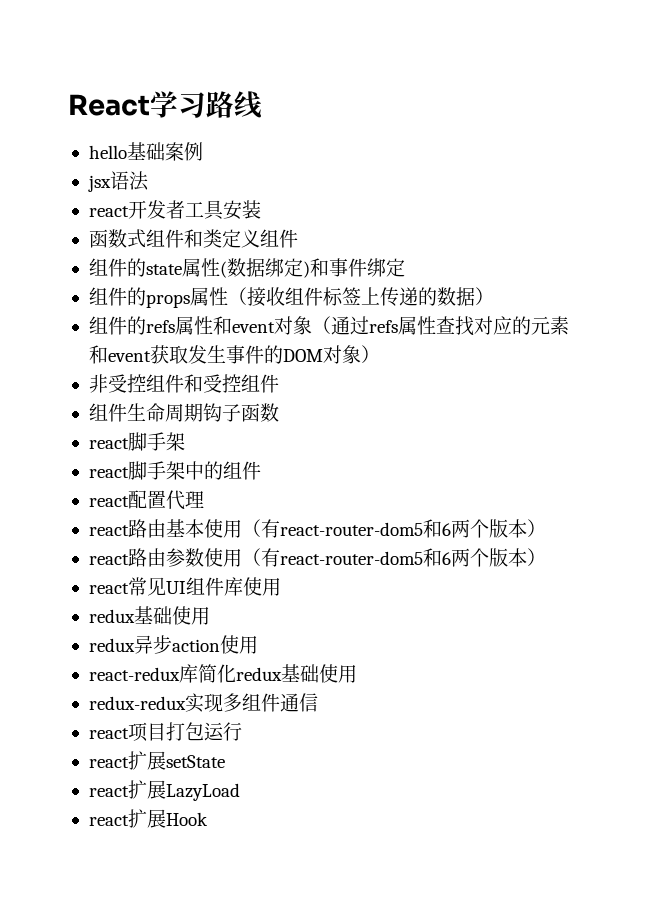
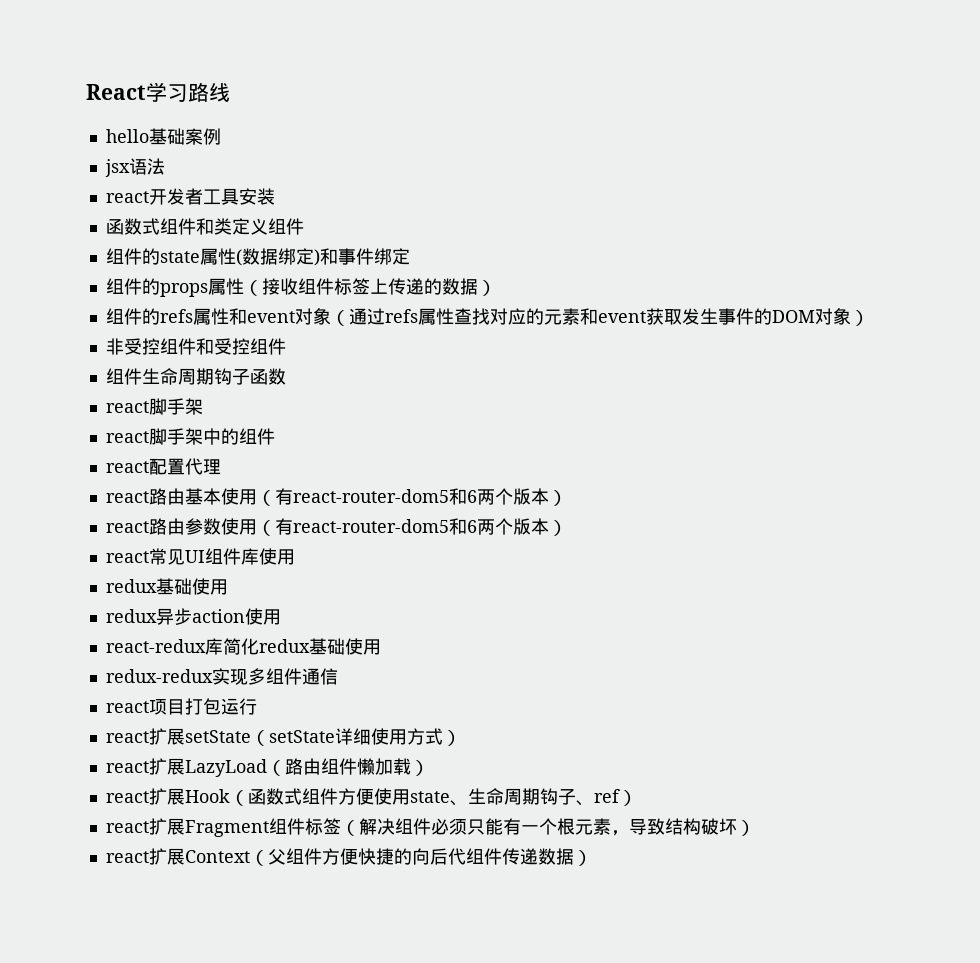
- react扩展setState
+ react扩展setState（setState详细使用方式）
- react扩展LazyLoad
+ react扩展LazyLoad（路由组件懒加载）
- react扩展Hook
+ react扩展Hook（函数式组件方便使用state、生命周期钩子、ref）
+ react扩展Fragment组件标签（解决组件必须只能有一个根元素，导致结构破坏）
+ react扩展Context（父组件方便快捷的向后代组件传递数据）

